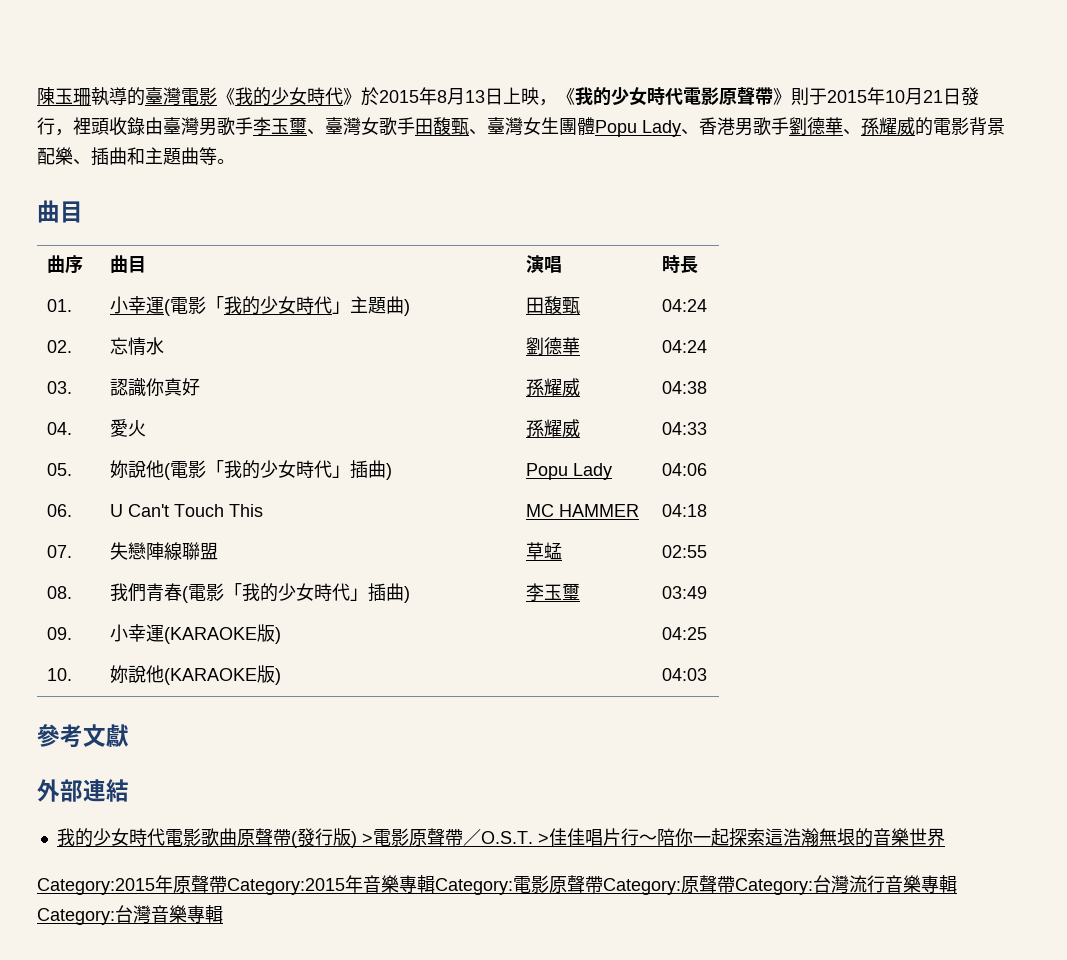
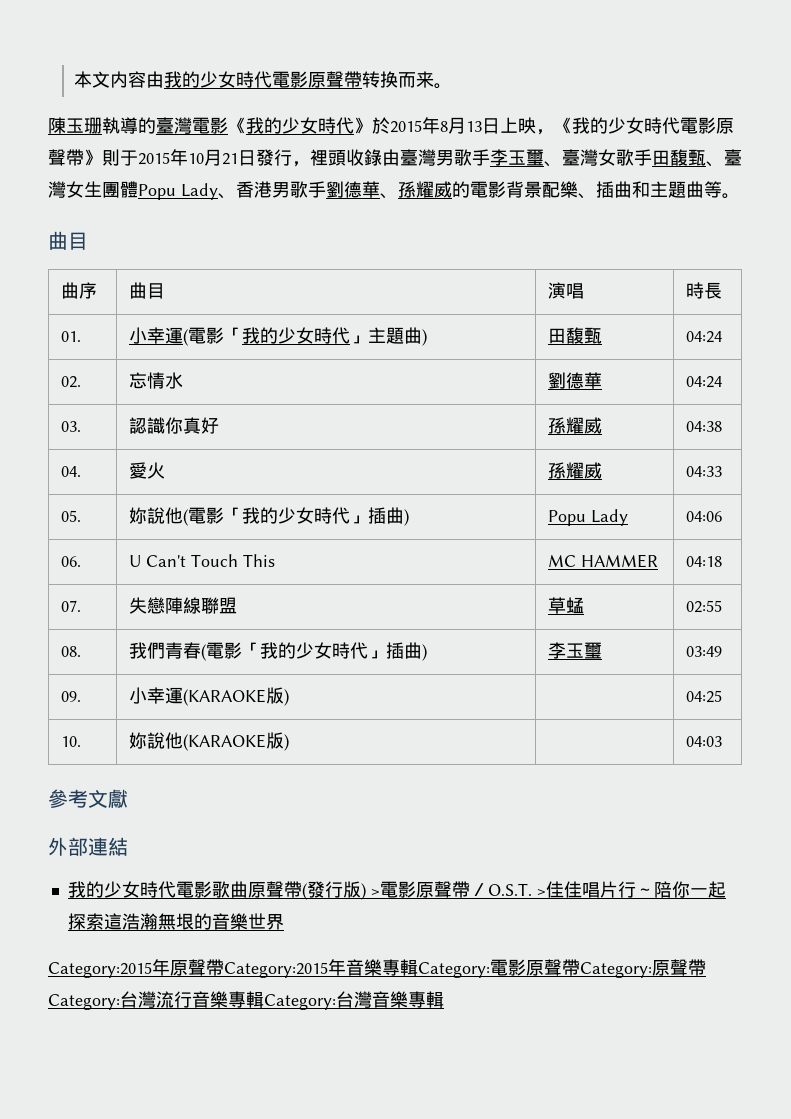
+ 本文内容由我的少女時代電影原聲帶转换而来。

